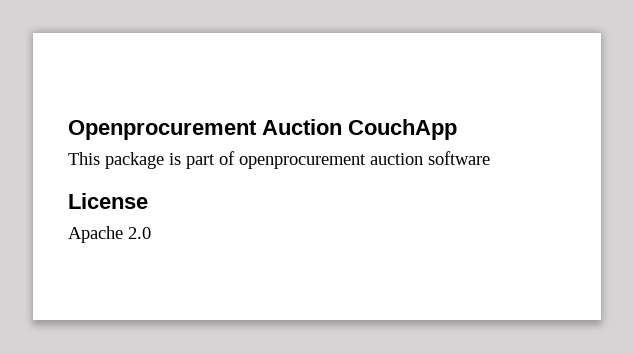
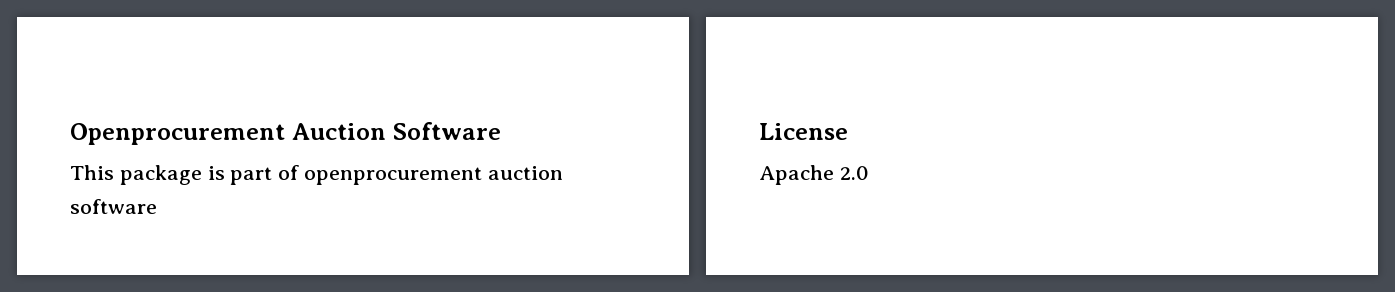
- Openprocurement Auction CouchApp
+ Openprocurement Auction Software

